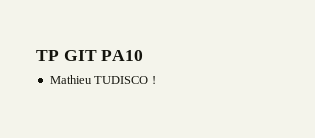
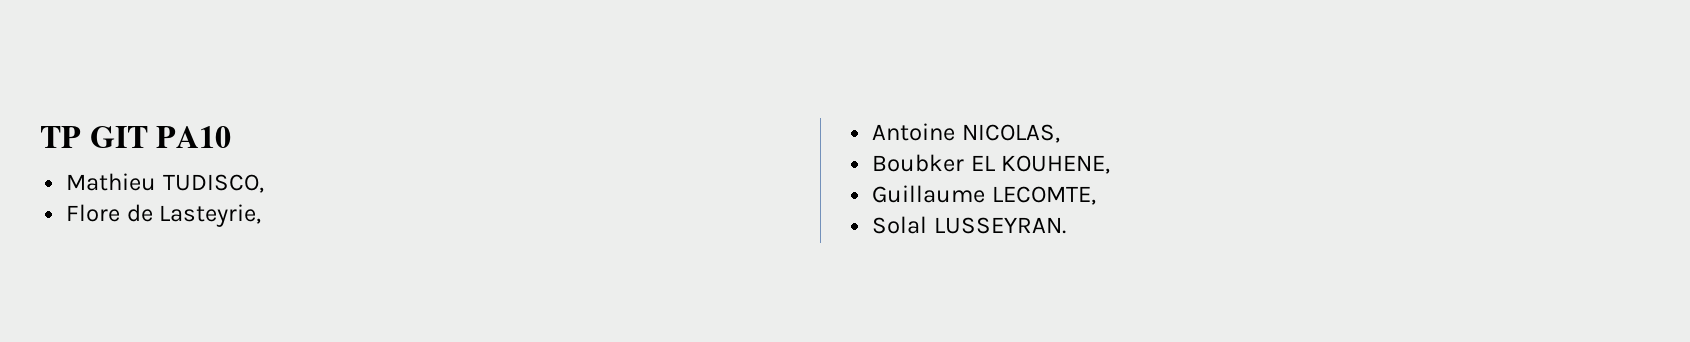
- Mathieu TUDISCO !
+ Mathieu TUDISCO,
+ Flore de Lasteyrie,
+ Antoine NICOLAS,
+ Boubker EL KOUHENE,
+ Guillaume LECOMTE,
+ Solal LUSSEYRAN.

